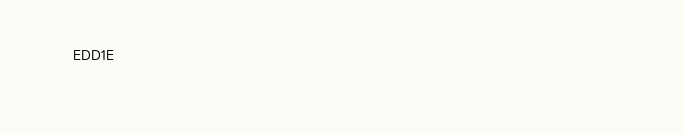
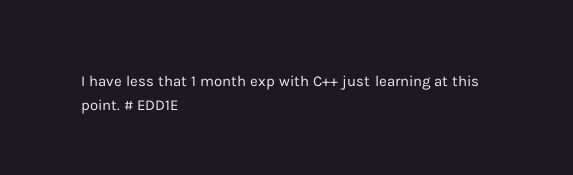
- EDD1E
+ I have less that 1 month exp with C++ just learning at this point. # EDD1E

